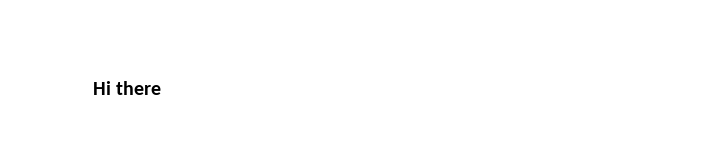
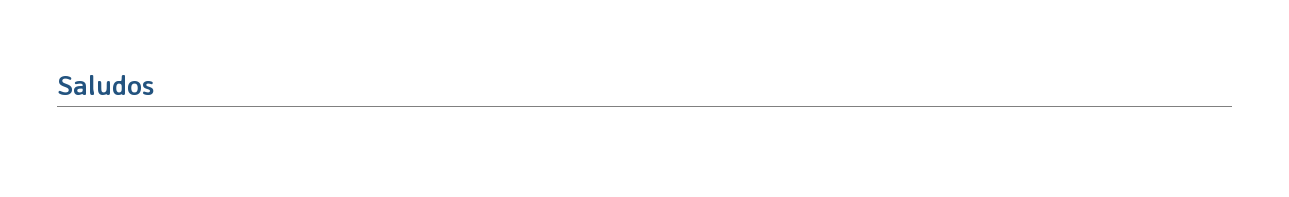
- Hi there
+ Saludos

